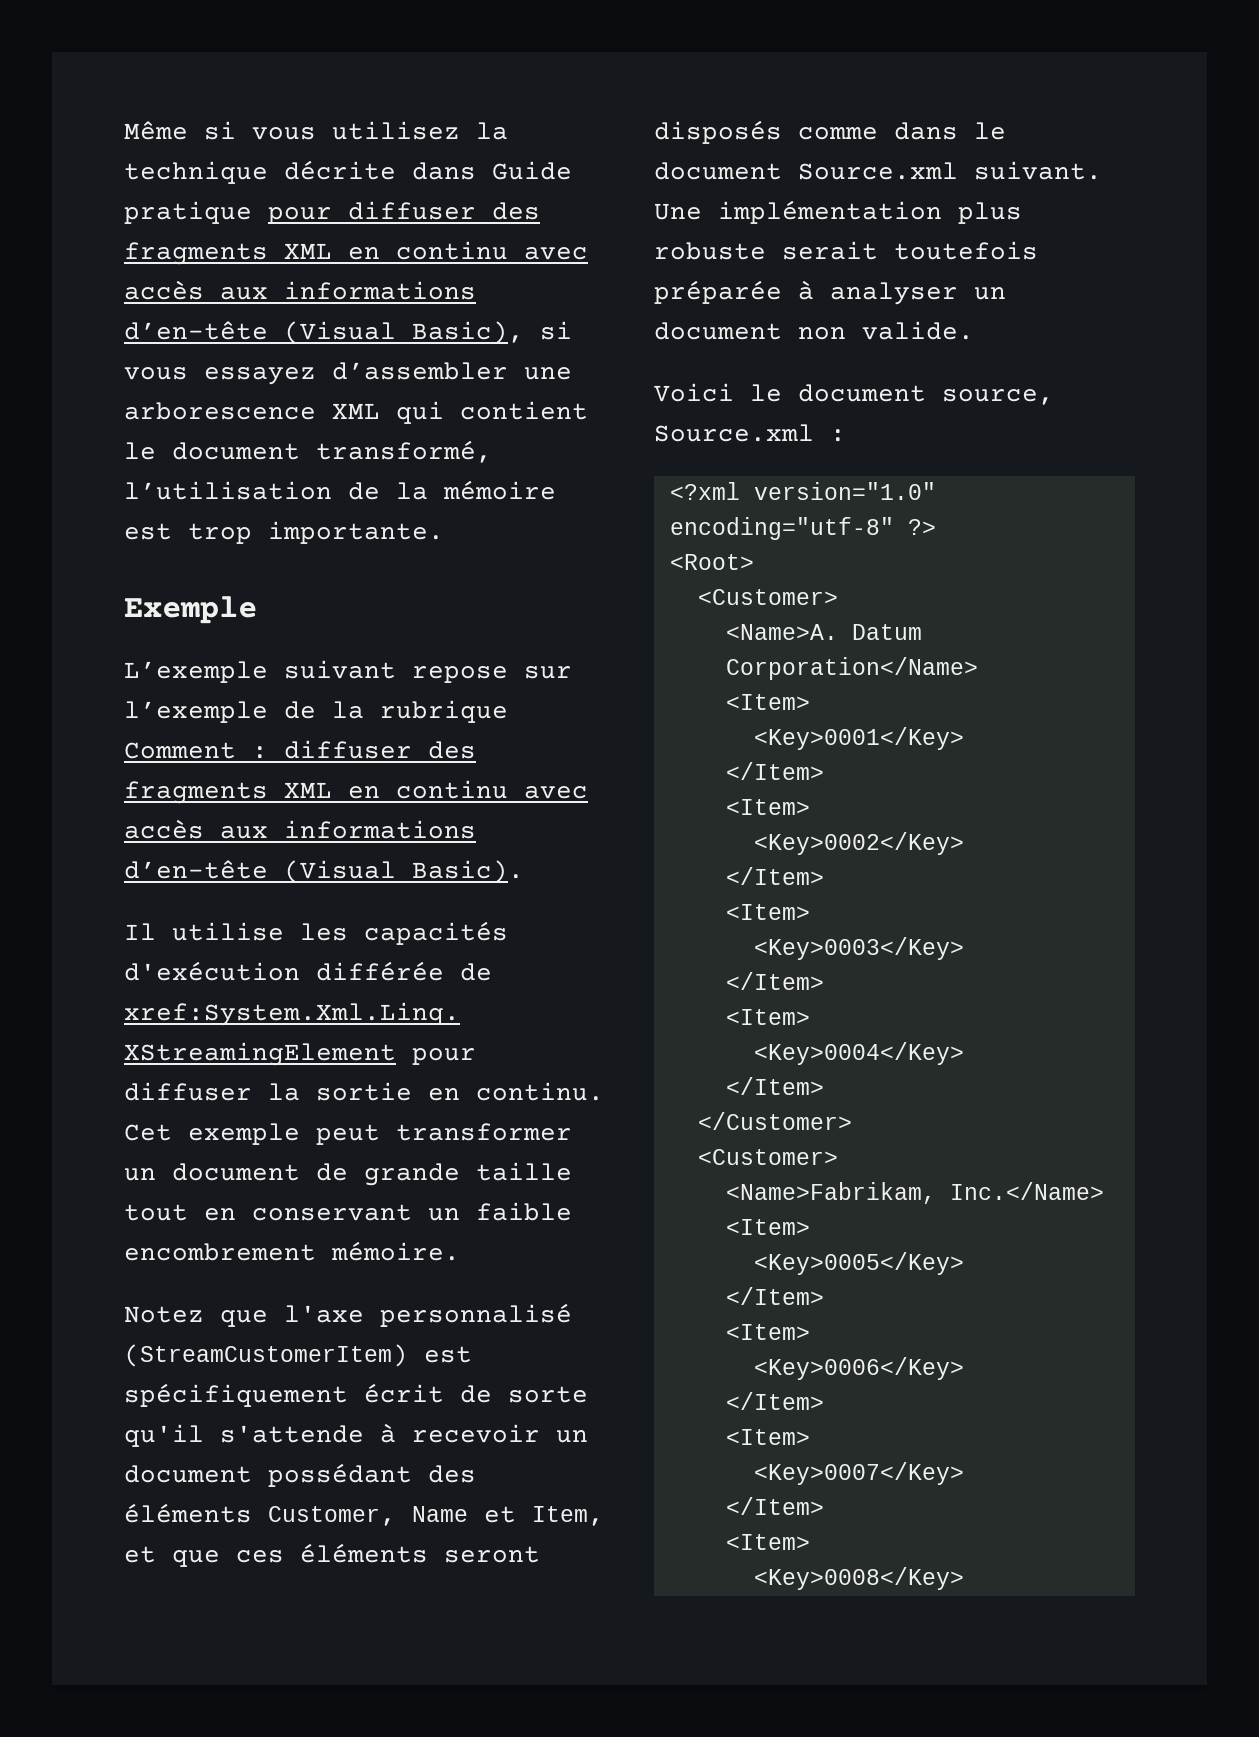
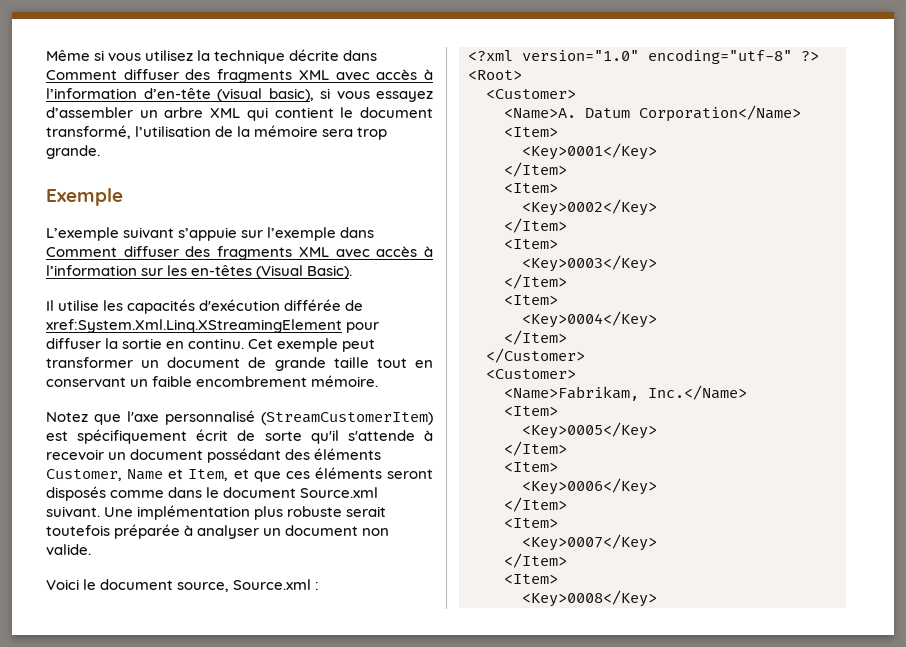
- Même si vous utilisez la technique décrite dans Guide pratique pour diffuser des fragments XML en continu avec accès aux informations d’en-tête (Visual Basic), si vous essayez d’assembler une arborescence XML qui contient le document transformé, l’utilisation de la mémoire est trop importante.
+ Même si vous utilisez la technique décrite dans Comment diffuser des fragments XML avec accès à l’information d’en-tête (visual basic), si vous essayez d’assembler un arbre XML qui contient le document transformé, l’utilisation de la mémoire sera trop grande.
- L’exemple suivant repose sur l’exemple de la rubrique Comment : diffuser des fragments XML en continu avec accès aux informations d’en-tête (Visual Basic).
+ L’exemple suivant s’appuie sur l’exemple dans Comment diffuser des fragments XML avec accès à l’information sur les en-têtes (Visual Basic).

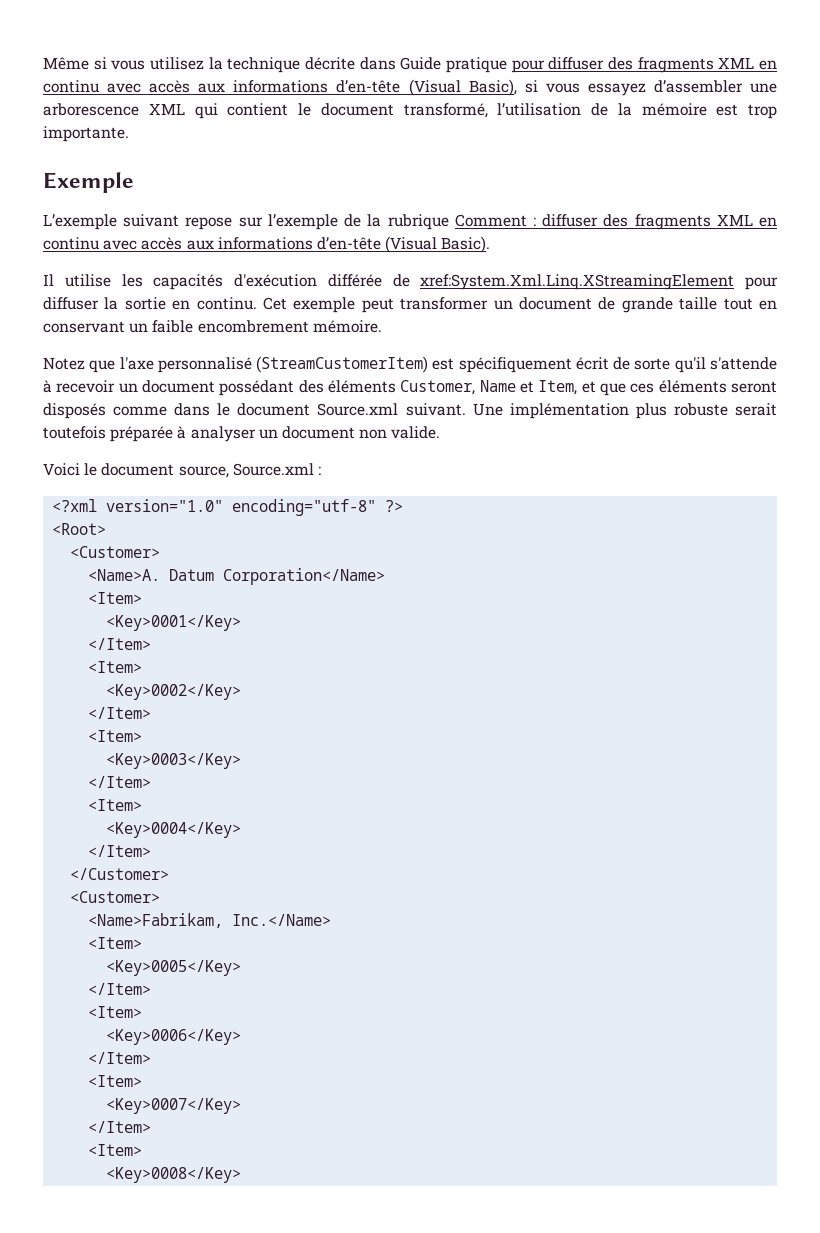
- Même si vous utilisez la technique décrite dans Comment diffuser des fragments XML avec accès à l’information d’en-tête (visual basic), si vous essayez d’assembler un arbre XML qui contient le document transformé, l’utilisation de la mémoire sera trop grande.
+ Même si vous utilisez la technique décrite dans Guide pratique pour diffuser des fragments XML en continu avec accès aux informations d’en-tête (Visual Basic), si vous essayez d’assembler une arborescence XML qui contient le document transformé, l’utilisation de la mémoire est trop importante.
- L’exemple suivant s’appuie sur l’exemple dans Comment diffuser des fragments XML avec accès à l’information sur les en-têtes (Visual Basic).
+ L’exemple suivant repose sur l’exemple de la rubrique Comment : diffuser des fragments XML en continu avec accès aux informations d’en-tête (Visual Basic).

